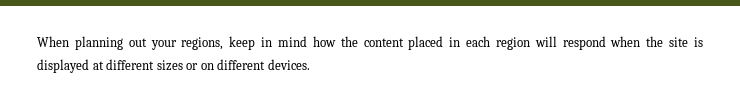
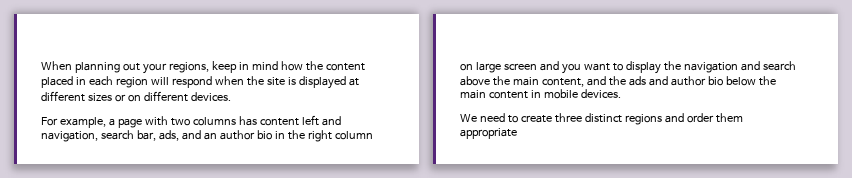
+ For example, a page with two columns has content left and navigation, search bar, ads, and an author bio in the right column on large screen and you want to display the navigation and search above the main content, and the ads and author bio below the main content in mobile devices.
+ We need to create three distinct regions and order them appropriate

